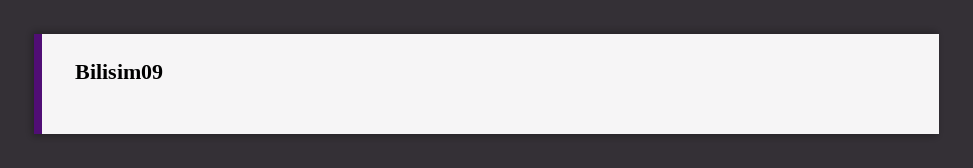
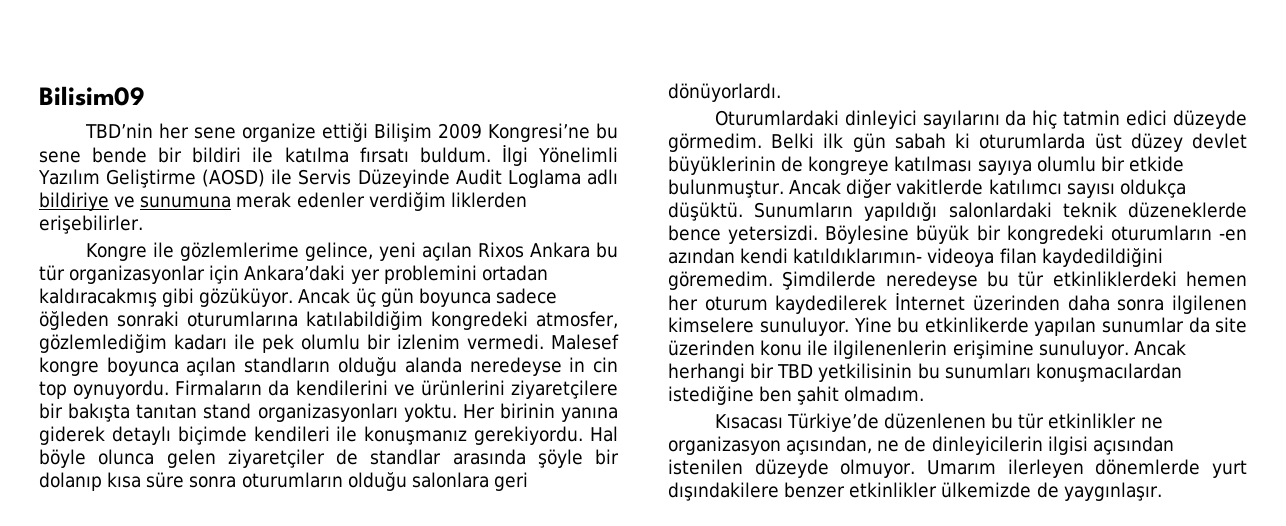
+ TBD’nin her sene organize ettiği Bilişim 2009 Kongresi’ne bu sene bende bir bildiri ile katılma fırsatı buldum. İlgi Yönelimli Yazılım Geliştirme (AOSD) ile Servis Düzeyinde Audit Loglama adlı bildiriye ve sunumuna merak edenler verdiğim liklerden erişebilirler.
+ Kongre ile gözlemlerime gelince, yeni açılan Rixos Ankara bu tür organizasyonlar için Ankara’daki yer problemini ortadan kaldıracakmış gibi gözüküyor. Ancak üç gün boyunca sadece öğleden sonraki oturumlarına katılabildiğim kongredeki atmosfer, gözlemlediğim kadarı ile pek olumlu bir izlenim vermedi. Malesef kongre boyunca açılan standların olduğu alanda neredeyse in cin top oynuyordu. Firmaların da kendilerini ve ürünlerini ziyaretçilere bir bakışta tanıtan stand organizasyonları yoktu. Her birinin yanına giderek detaylı biçimde kendileri ile konuşmanız gerekiyordu. Hal böyle olunca gelen ziyaretçiler de standlar arasında şöyle bir dolanıp kısa süre sonra oturumların olduğu salonlara geri dönüyorlardı.
+ Oturumlardaki dinleyici sayılarını da hiç tatmin edici düzeyde görmedim. Belki ilk gün sabah ki oturumlarda üst düzey devlet büyüklerinin de kongreye katılması sayıya olumlu bir etkide bulunmuştur. Ancak diğer vakitlerde katılımcı sayısı oldukça düşüktü. Sunumların yapıldığı salonlardaki teknik düzeneklerde bence yetersizdi. Böylesine büyük bir kongredeki oturumların -en azından kendi katıldıklarımın- videoya filan kaydedildiğini göremedim. Şimdilerde neredeyse bu tür etkinliklerdeki hemen her oturum kaydedilerek İnternet üzerinden daha sonra ilgilenen kimselere sunuluyor. Yine bu etkinlikerde yapılan sunumlar da site üzerinden konu ile ilgilenenlerin erişimine sunuluyor. Ancak herhangi bir TBD yetkilisinin bu sunumları konuşmacılardan istediğine ben şahit olmadım.
+ Kısacası Türkiye’de düzenlenen bu tür etkinlikler ne organizasyon açısından, ne de dinleyicilerin ilgisi açısından istenilen düzeyde olmuyor. Umarım ilerleyen dönemlerde yurt dışındakilere benzer etkinlikler ülkemizde de yaygınlaşır.

